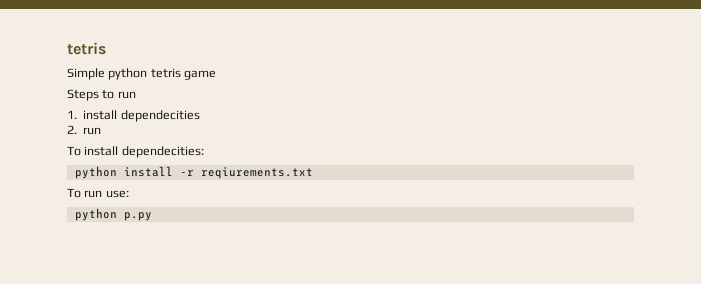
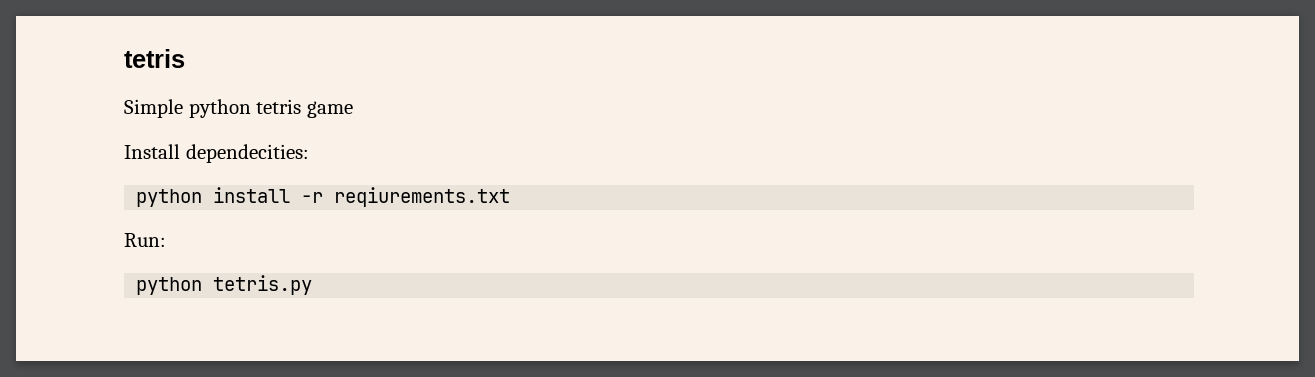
- Steps to run
- 1. install dependecities
- 2. run
- To install dependecities:
+ Install dependecities:
- To run use:
- python p.py
+ Run:
+ python tetris.py

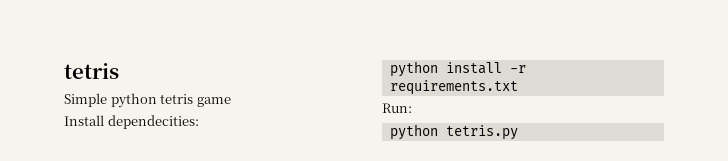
- python install -r reqiurements.txt
+ python install -r requirements.txt

